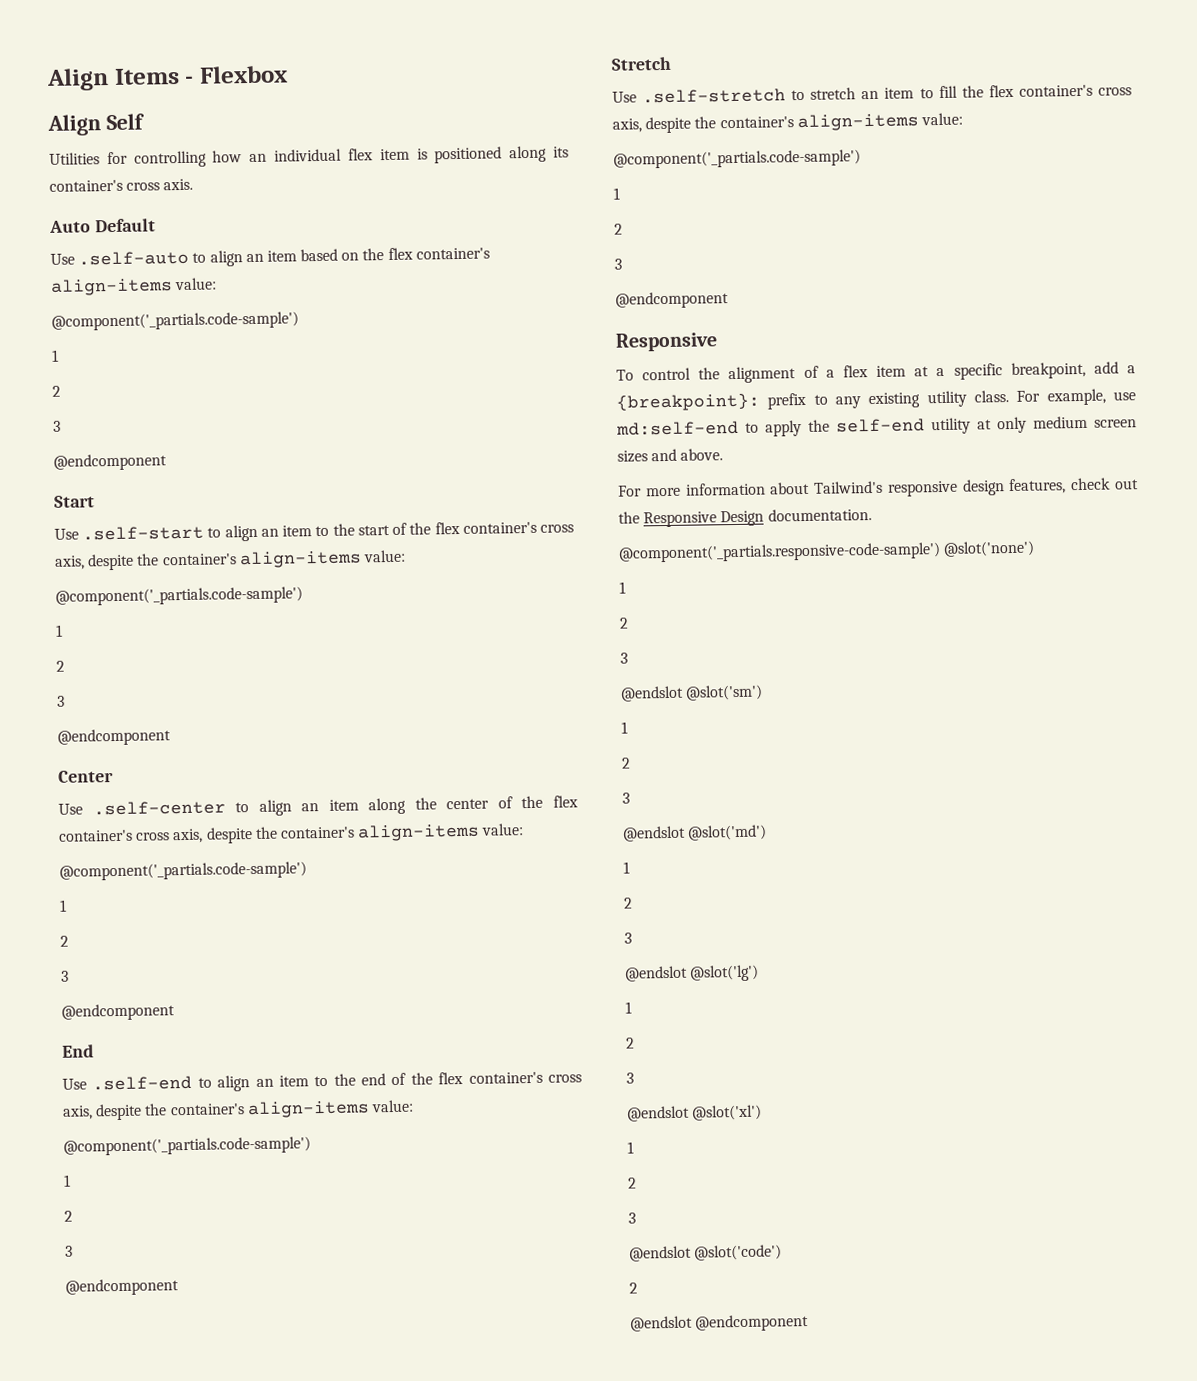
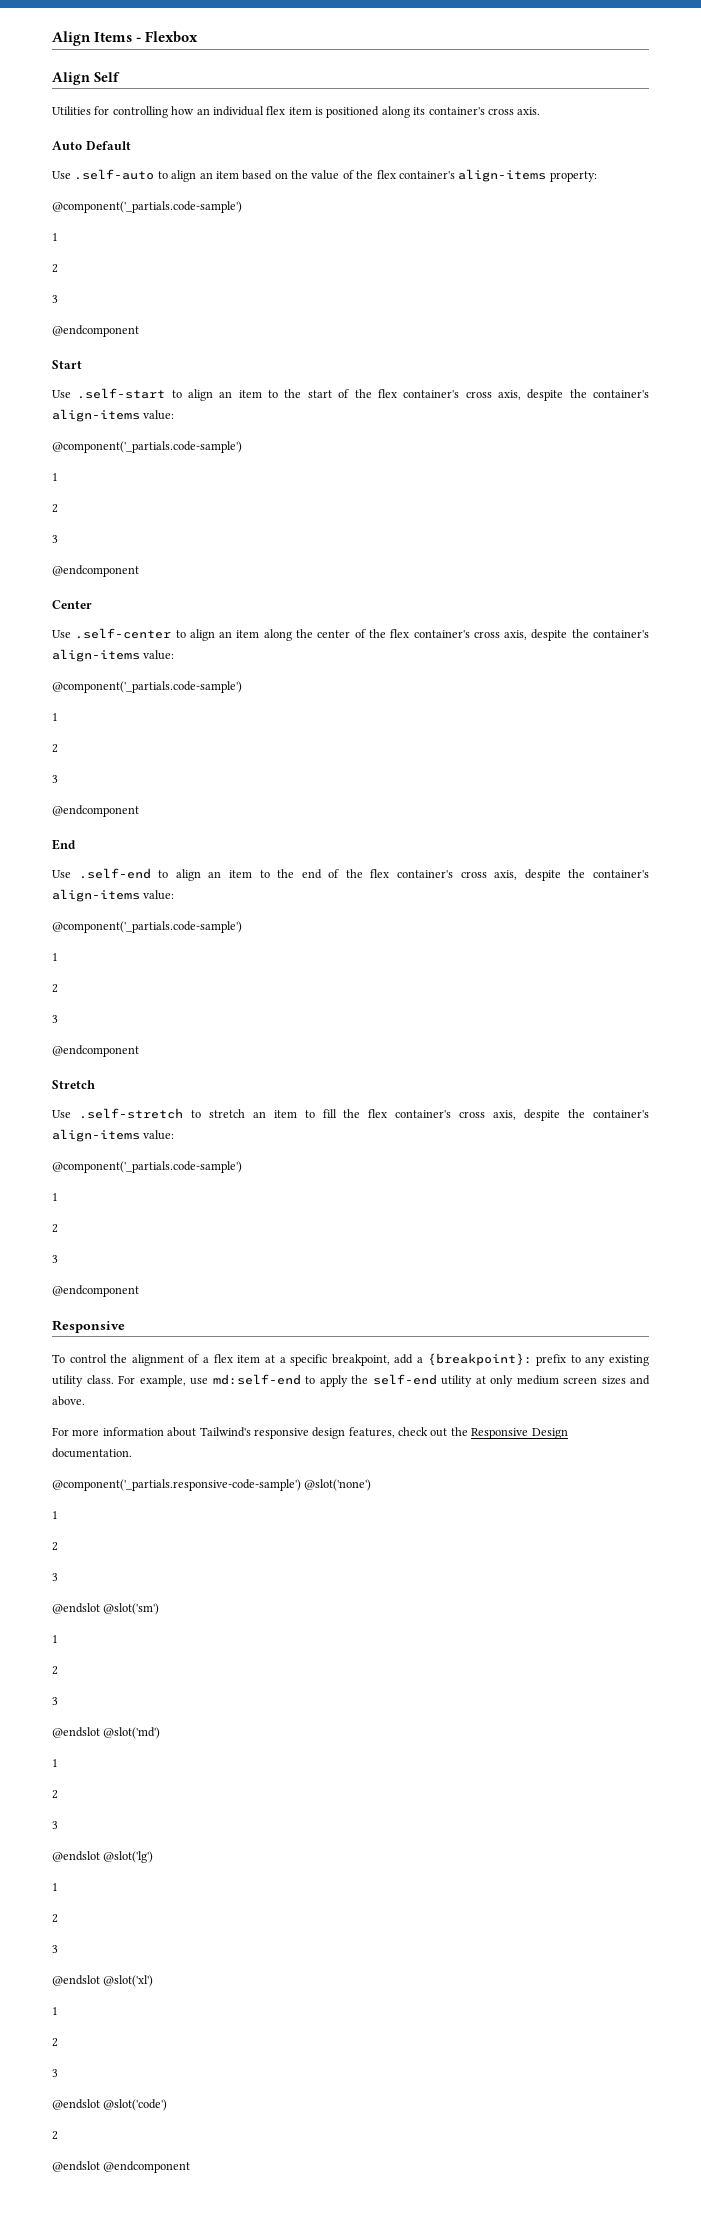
- Use .self-auto to align an item based on the flex container's align-items value:
+ Use .self-auto to align an item based on the value of the flex container's align-items property:

